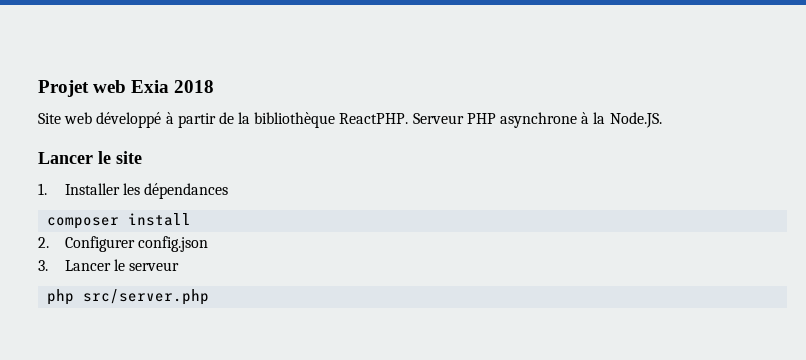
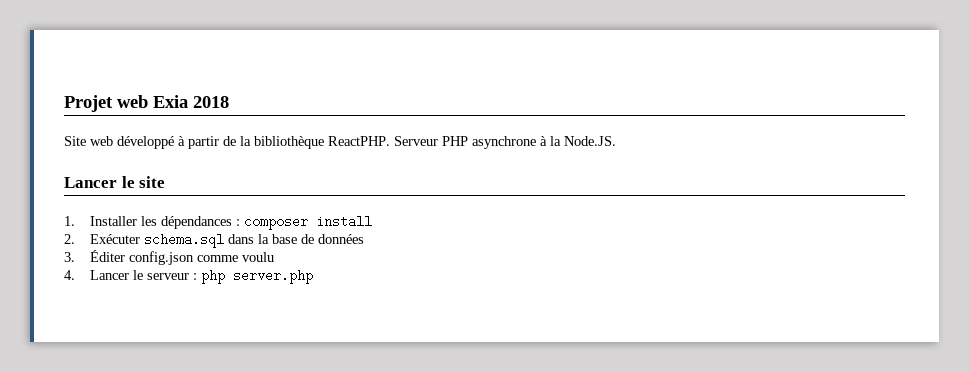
- 1. Installer les dépendances
- composer install
+ 1. Installer les dépendances : composer install
- 2. Configurer config.json
- 3. Lancer le serveur
- php src/server.php
+ 2. Exécuter schema.sql dans la base de données
+ 3. Éditer config.json comme voulu
+ 4. Lancer le serveur : php server.php

